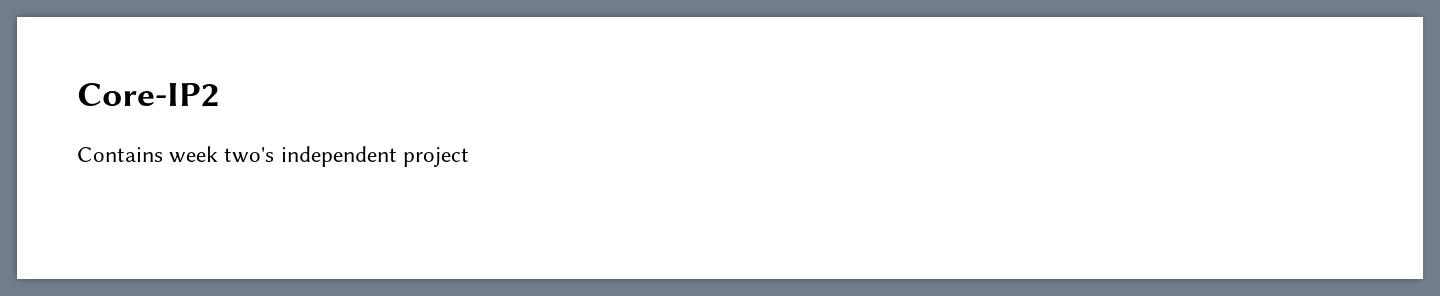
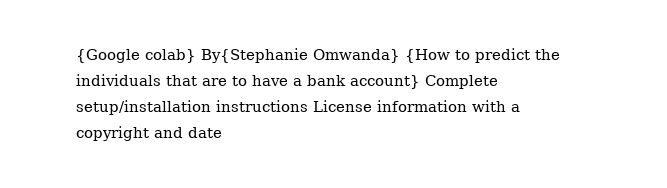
- Core-IP2
- Contains week two's independent project
+ {Google colab} By{Stephanie Omwanda} {How to predict the individuals that are to have a bank account} Complete setup/installation instructions License information with a copyright and date

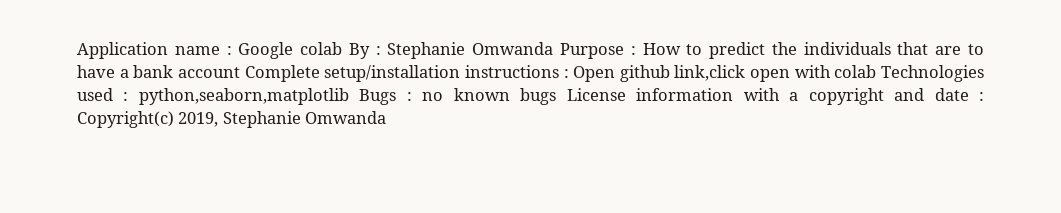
- {Google colab} By{Stephanie Omwanda} {How to predict the individuals that are to have a bank account} Complete setup/installation instructions License information with a copyright and date
+ Application name : Google colab By : Stephanie Omwanda Purpose : How to predict the individuals that are to have a bank account Complete setup/installation instructions : Open github link,click open with colab Technologies used : python,seaborn,matplotlib Bugs : no known bugs License information with a copyright and date : Copyright(c) 2019, Stephanie Omwanda

